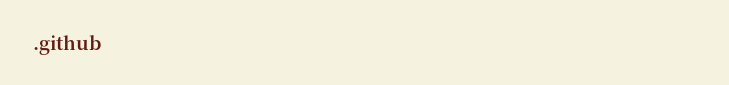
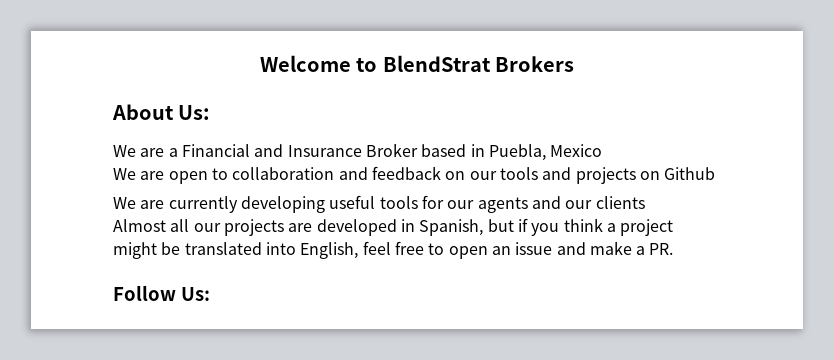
- .github
+ Welcome to BlendStrat Brokers
+ About Us:
+ We are a Financial and Insurance Broker based in Puebla, Mexico
+ We are open to collaboration and feedback on our tools and projects on Github
+ We are currently developing useful tools for our agents and our clients
+ Almost all our projects are developed in Spanish, but if you think a project might be translated into English, feel free to open an issue and make a PR.
+ Follow Us:

